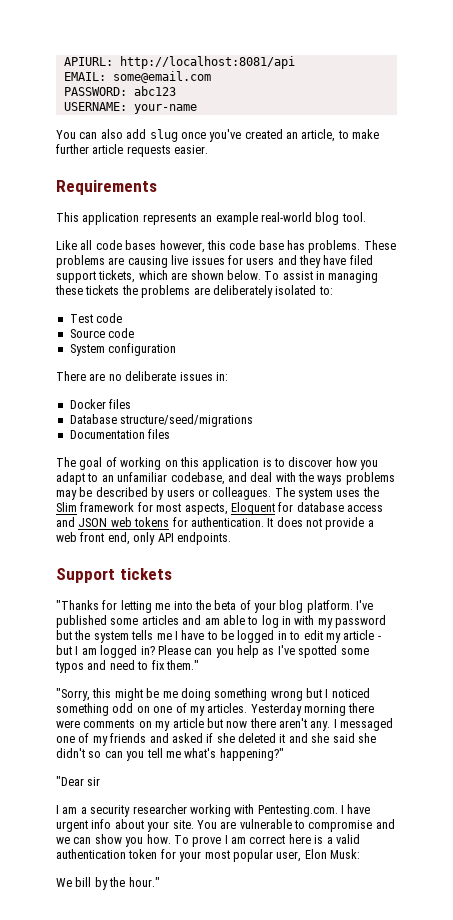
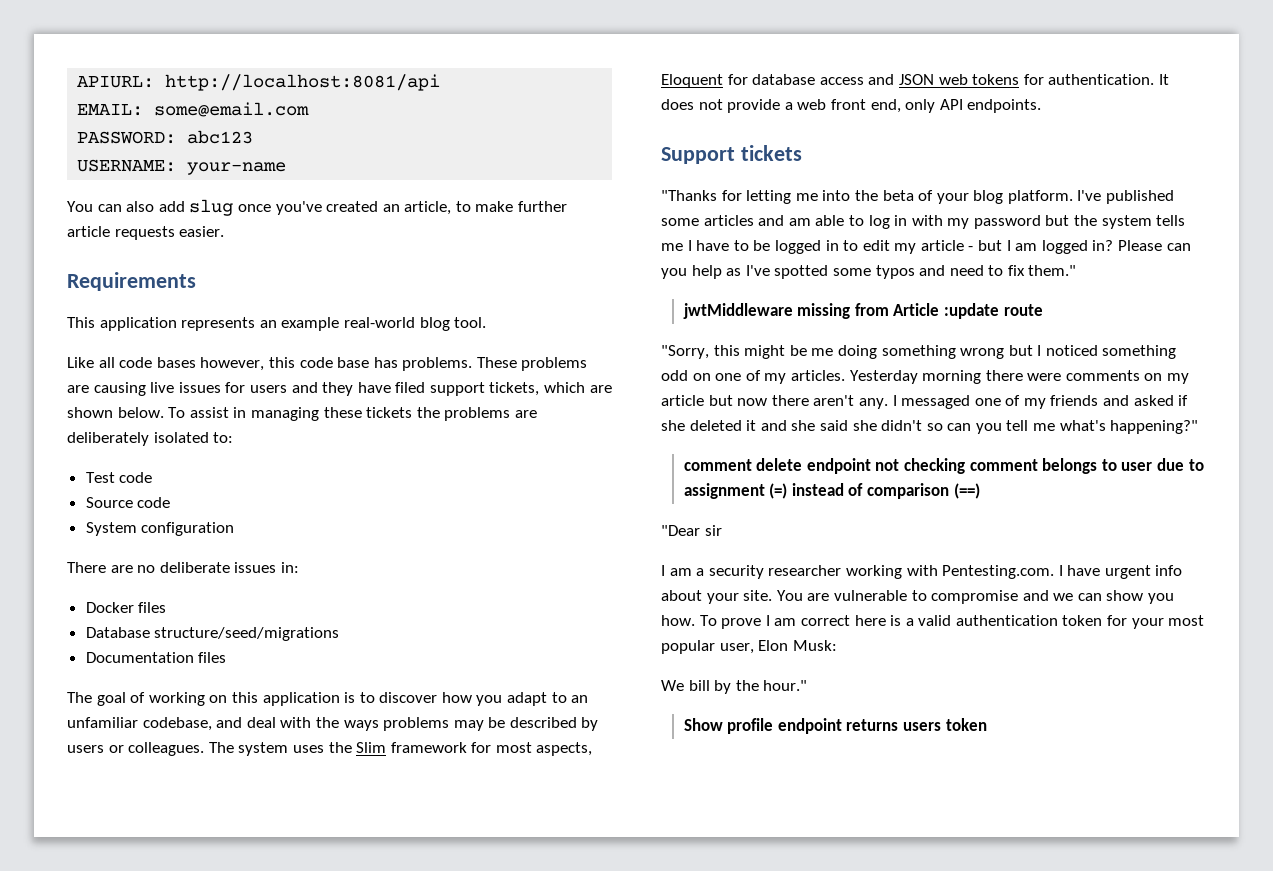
+ jwtMiddleware missing from Article :update route
+ comment delete endpoint not checking comment belongs to user due to assignment (=) instead of comparison (==)
+ Show profile endpoint returns users token

